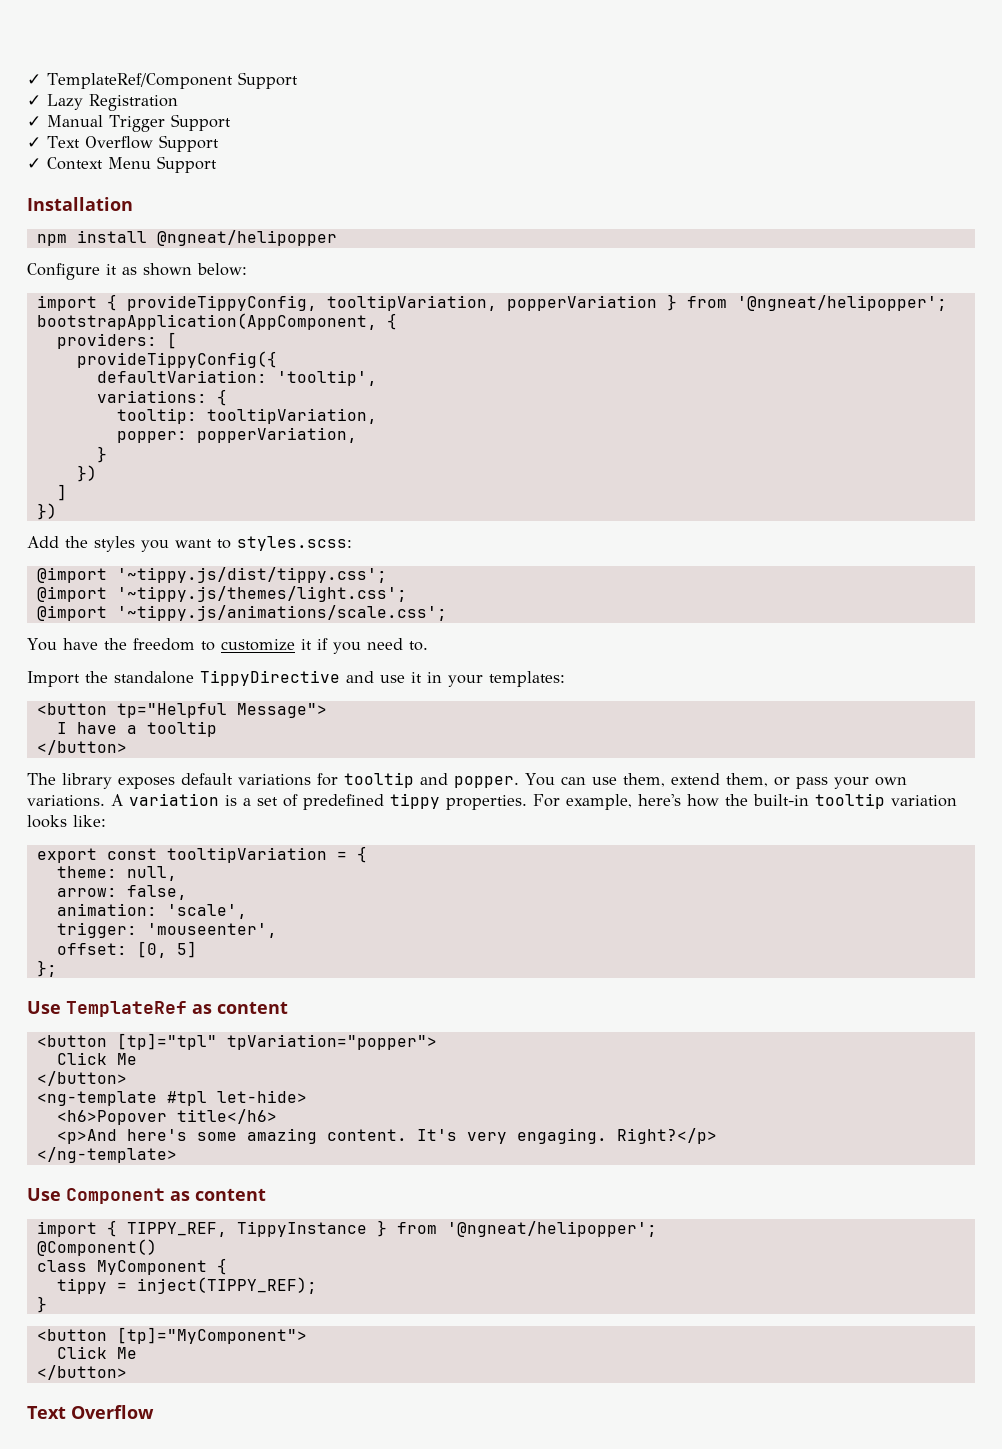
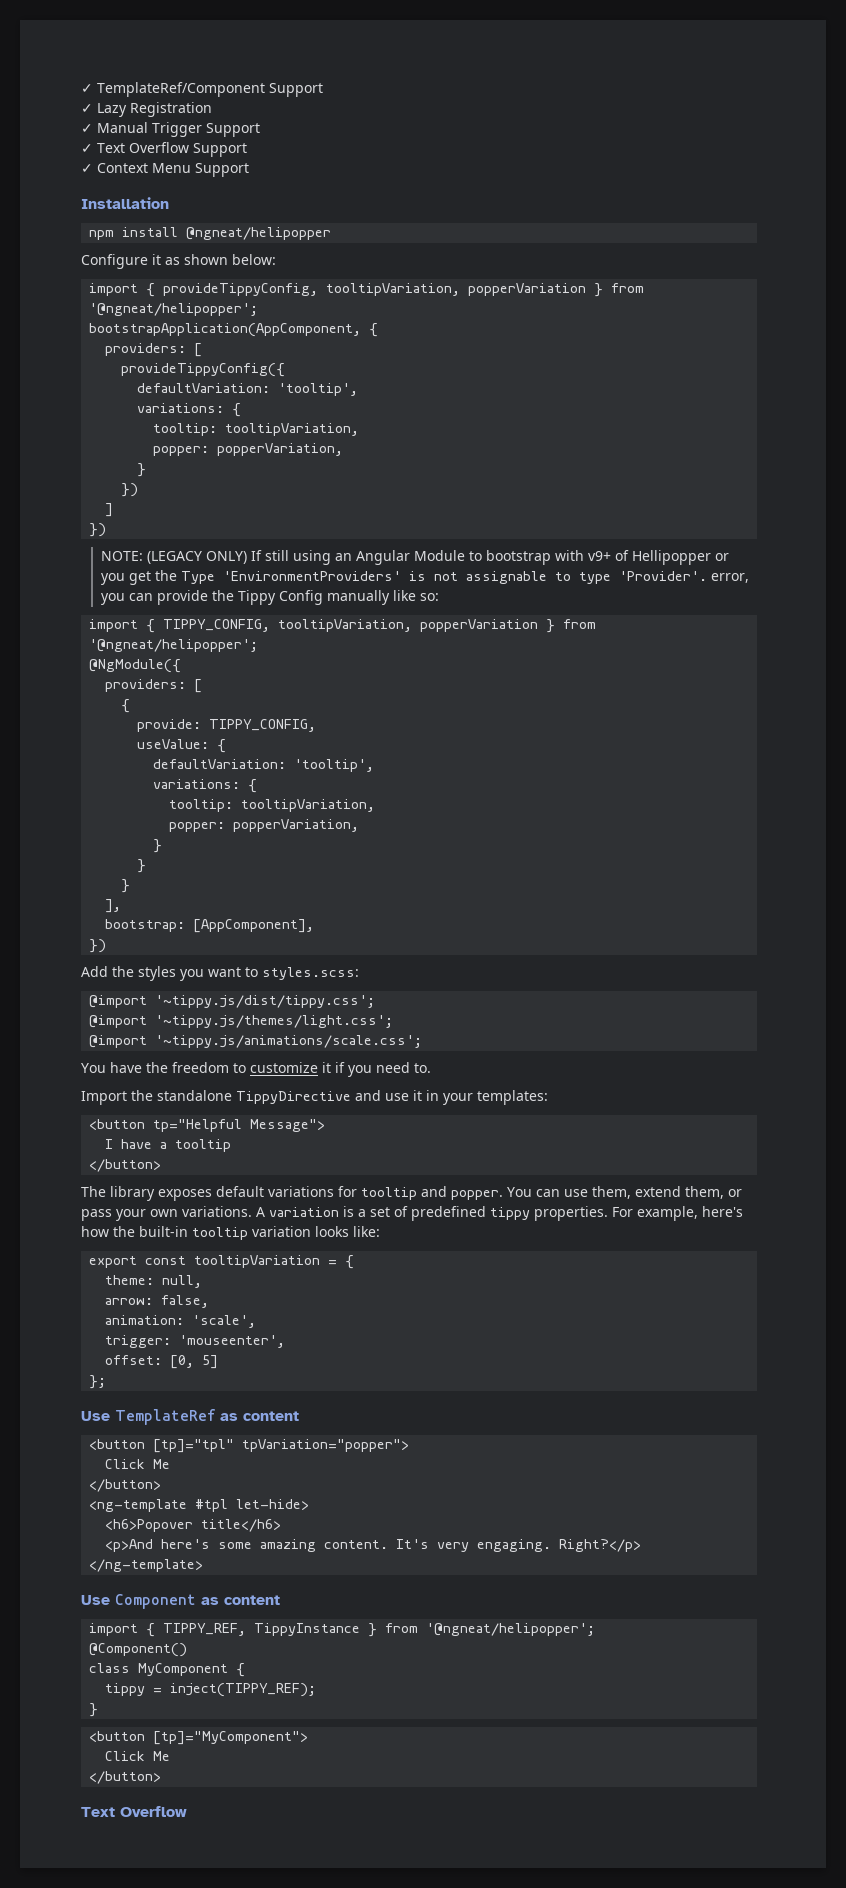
+ NOTE: (LEGACY ONLY) If still using an Angular Module to bootstrap with v9+ of Hellipopper or you get the Type 'EnvironmentProviders' is not assignable to type 'Provider'. error, you can provide the Tippy Config manually like so:
+ import { TIPPY_CONFIG, tooltipVariation, popperVariation } from '@ngneat/helipopper';
+ @NgModule({
+ providers: [
+ {
+ provide: TIPPY_CONFIG,
+ useValue: {
+ defaultVariation: 'tooltip',
+ variations: {
+ tooltip: tooltipVariation,
+ popper: popperVariation,
+ }
+ }
+ }
+ ],
+ bootstrap: [AppComponent],
+ })

